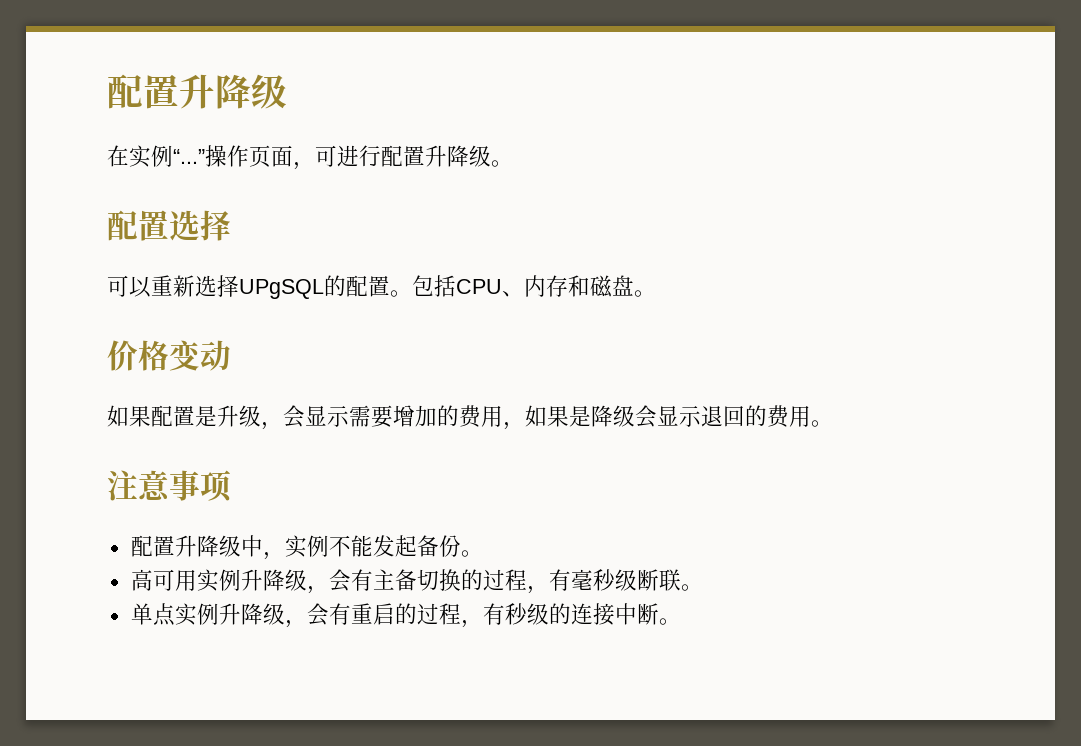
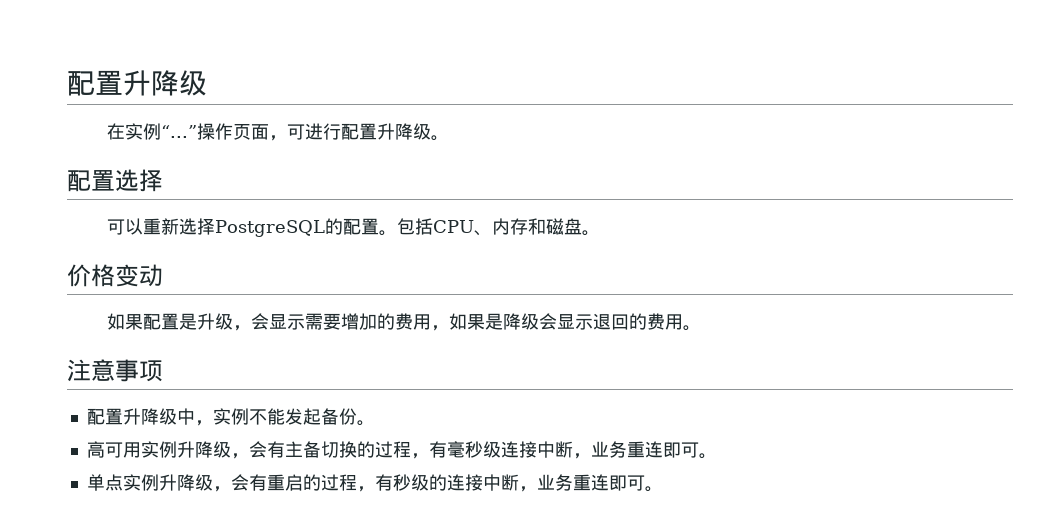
- 可以重新选择UPgSQL的配置。
+ 可以重新选择PostgreSQL的配置。
- 高可用实例升降级，会有主备切换的过程，有毫秒级断联。
+ 高可用实例升降级，会有主备切换的过程，有毫秒级连接中断，业务重连即可。
- 单点实例升降级，会有重启的过程，有秒级的连接中断。
+ 单点实例升降级，会有重启的过程，有秒级的连接中断，业务重连即可。

